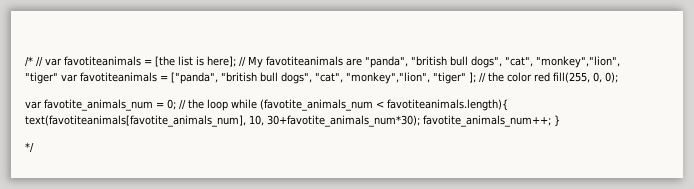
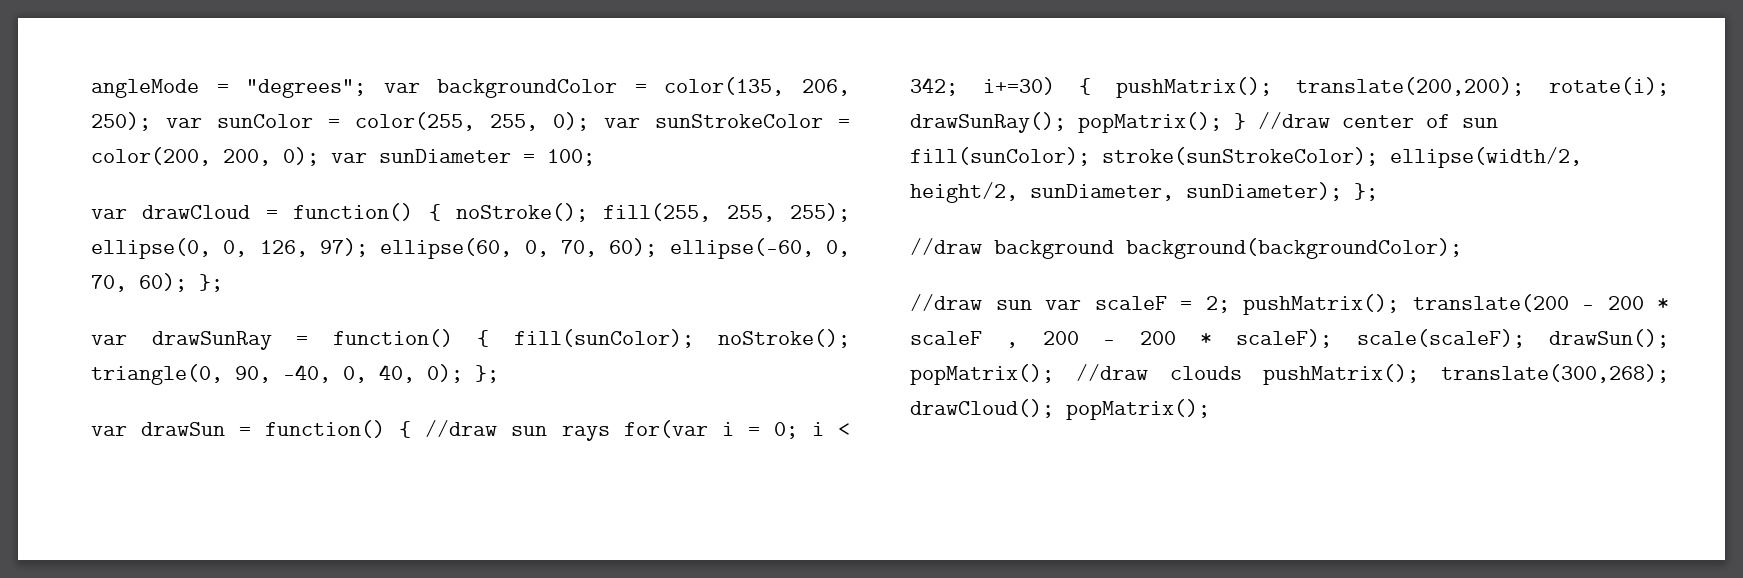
- /* // var favotiteanimals = [the list is here]; // My favotiteanimals are "panda", "british bull dogs", "cat", "monkey","lion", "tiger" var favotiteanimals = ["panda", "british bull dogs", "cat", "monkey","lion", "tiger" ]; // the color red fill(255, 0, 0);
- var favotite_animals_num = 0; // the loop while (favotite_animals_num < favotiteanimals.length){ text(favotiteanimals[favotite_animals_num], 10, 30+favotite_animals_num*30); favotite_animals_num++; }
- */
+ angleMode = "degrees"; var backgroundColor = color(135, 206, 250); var sunColor = color(255, 255, 0); var sunStrokeColor = color(200, 200, 0); var sunDiameter = 100;
+ var drawCloud = function() { noStroke(); fill(255, 255, 255); ellipse(0, 0, 126, 97); ellipse(60, 0, 70, 60); ellipse(-60, 0, 70, 60); };
+ var drawSunRay = function() { fill(sunColor); noStroke(); triangle(0, 90, -40, 0, 40, 0); };
+ var drawSun = function() { //draw sun rays for(var i = 0; i < 342; i+=30) { pushMatrix(); translate(200,200); rotate(i); drawSunRay(); popMatrix(); } //draw center of sun fill(sunColor); stroke(sunStrokeColor); ellipse(width/2, height/2, sunDiameter, sunDiameter); };
+ //draw background background(backgroundColor);
+ //draw sun var scaleF = 2; pushMatrix(); translate(200 - 200 * scaleF , 200 - 200 * scaleF); scale(scaleF); drawSun(); popMatrix(); //draw clouds pushMatrix(); translate(300,268); drawCloud(); popMatrix();

